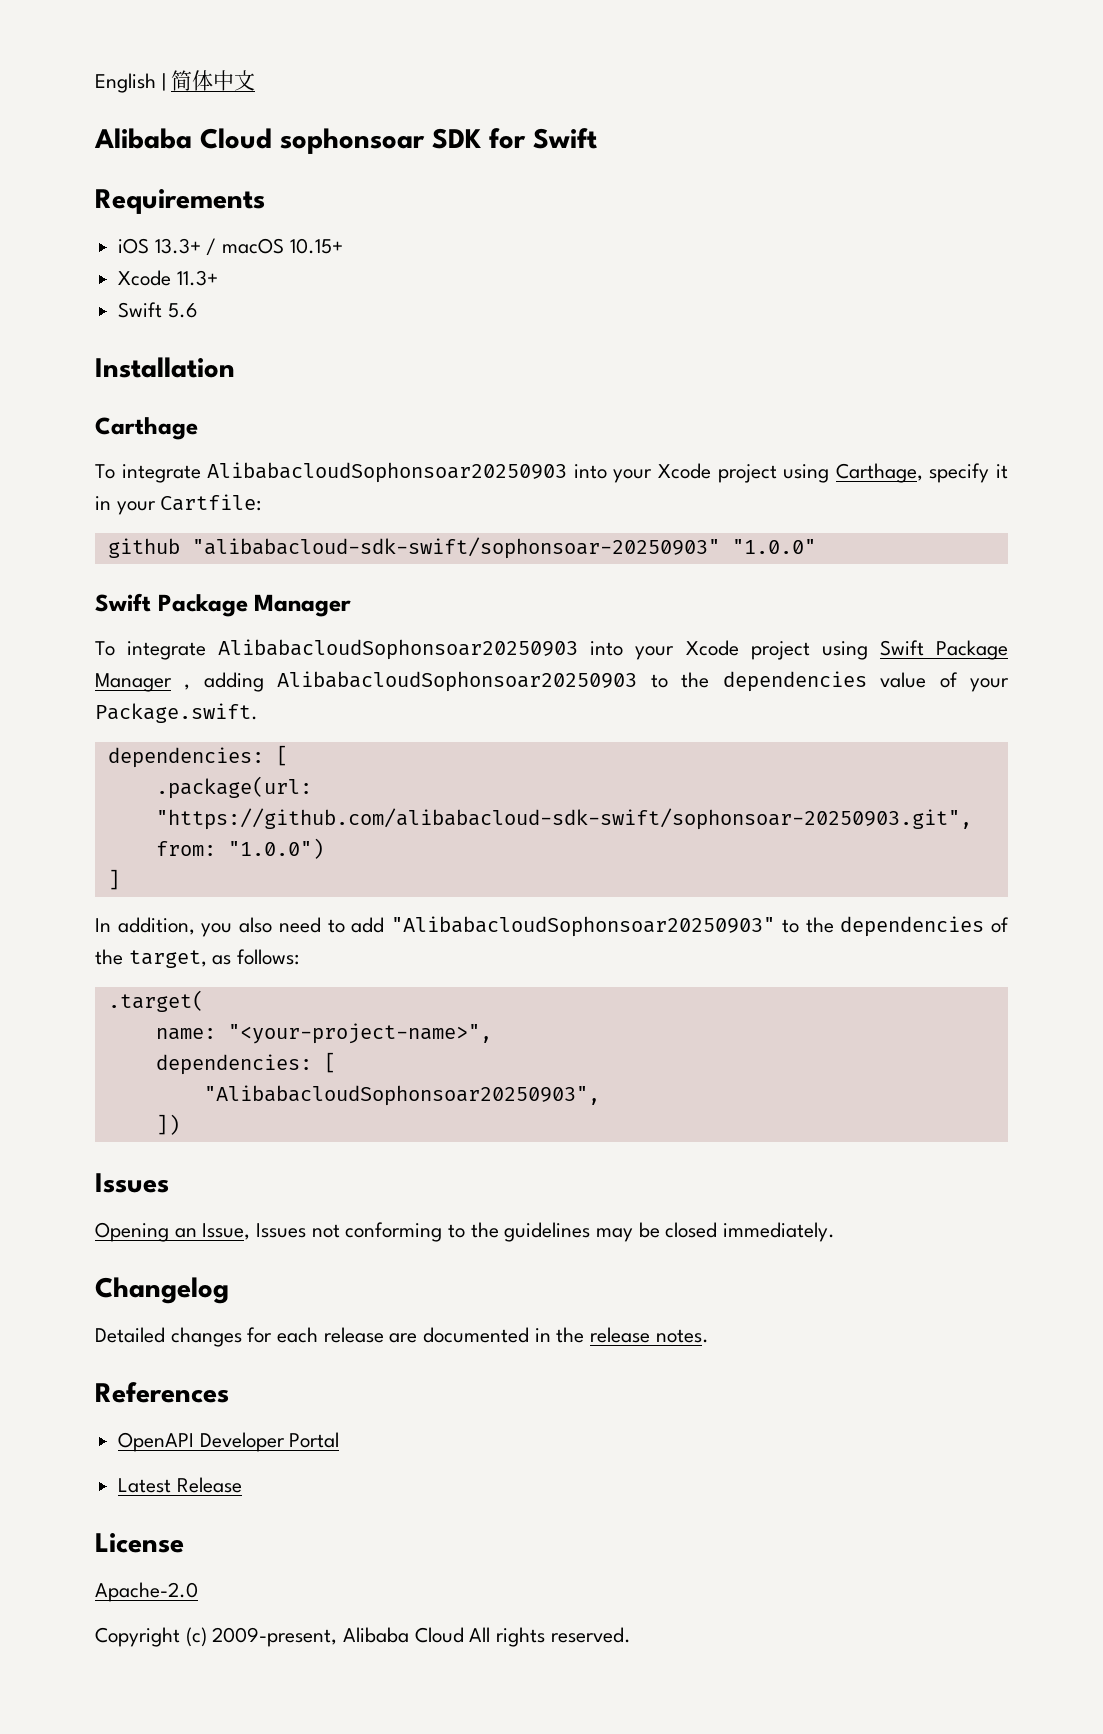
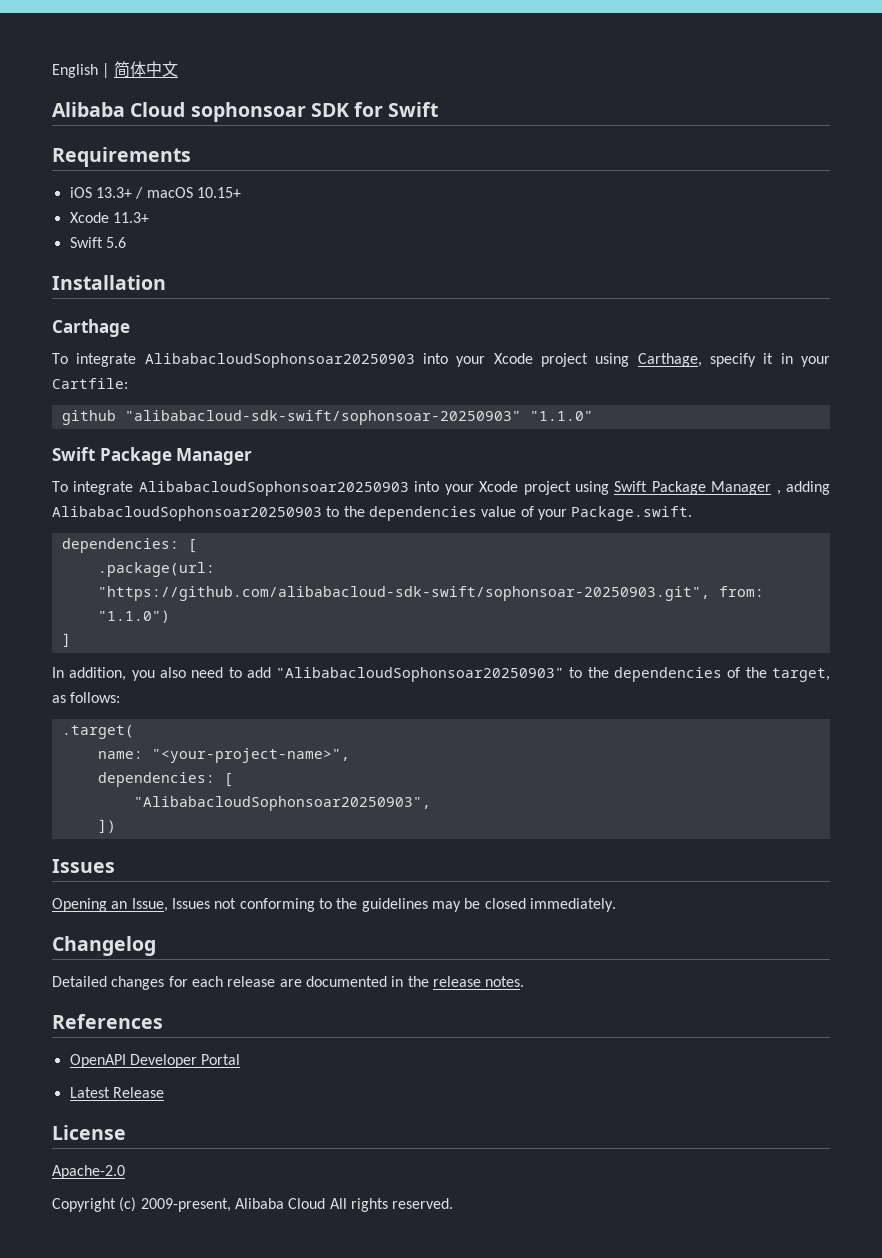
- github "alibabacloud-sdk-swift/sophonsoar-20250903" "1.0.0"
+ github "alibabacloud-sdk-swift/sophonsoar-20250903" "1.1.0"
- .package(url: "https://github.com/alibabacloud-sdk-swift/sophonsoar-20250903.git", from: "1.0.0")
+ .package(url: "https://github.com/alibabacloud-sdk-swift/sophonsoar-20250903.git", from: "1.1.0")

